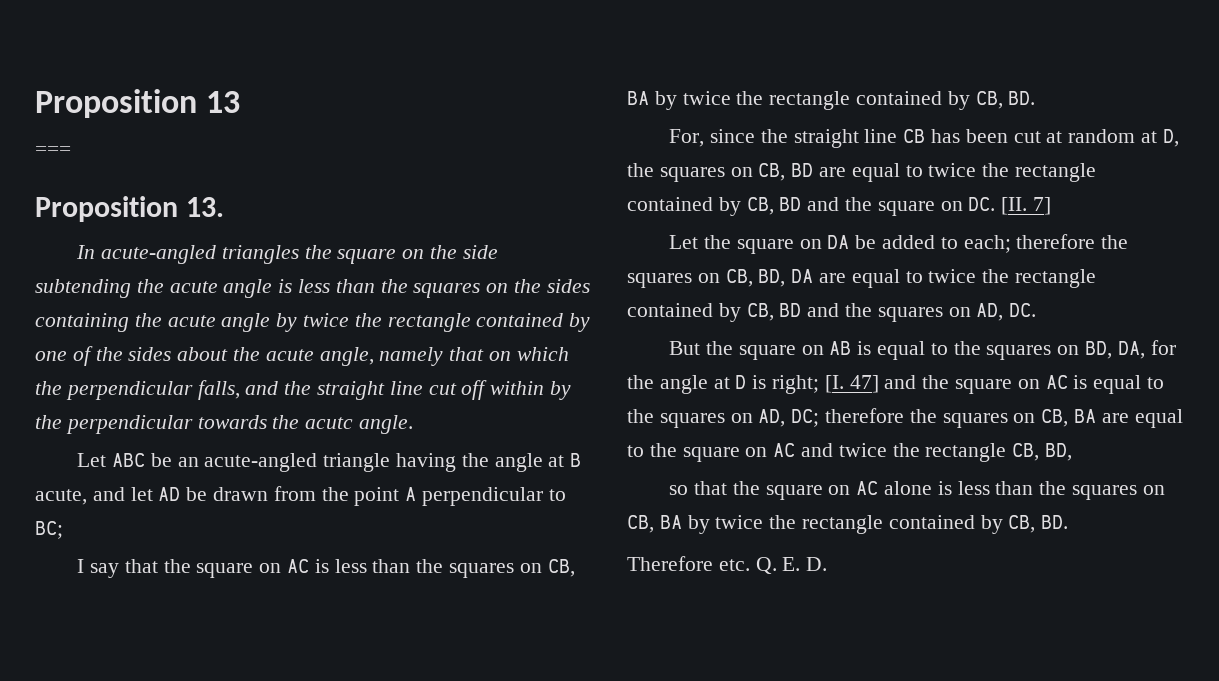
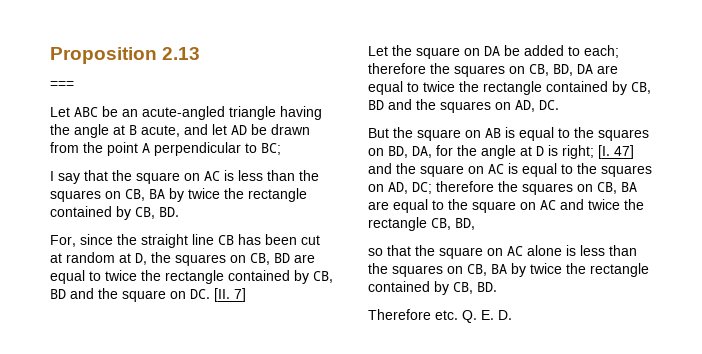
- Proposition 13
+ Proposition 2.13
- Proposition 13.
- In acute-angled triangles the square on the side subtending the acute angle is less than the squares on the sides containing the acute angle by twice the rectangle contained by one of the sides about the acute angle, namely that on which the perpendicular falls, and the straight line cut off within by the perpendicular towards the acutc angle.

